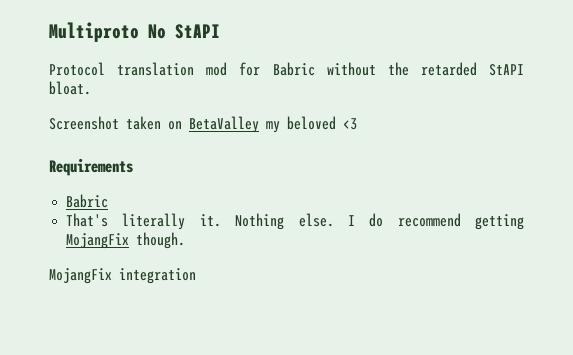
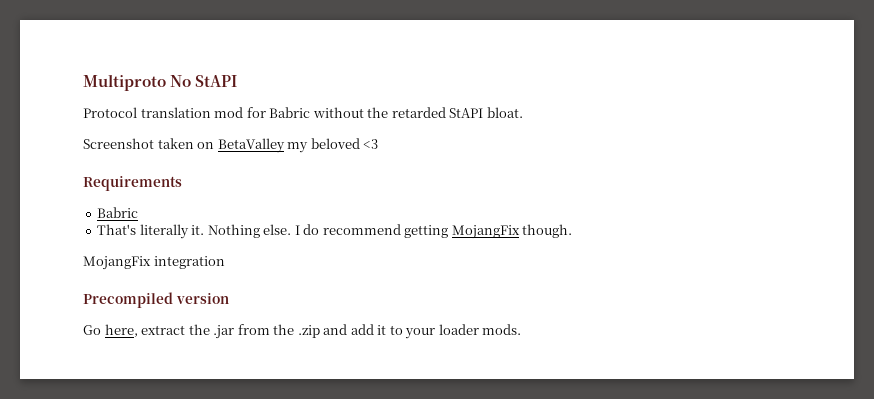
+ Precompiled version
+ Go here, extract the .jar from the .zip and add it to your loader mods.

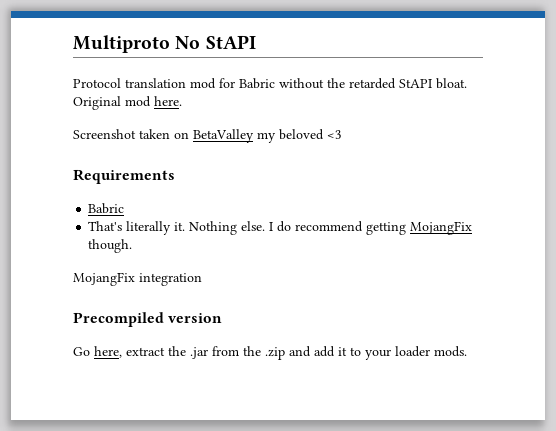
+ Original mod here.

